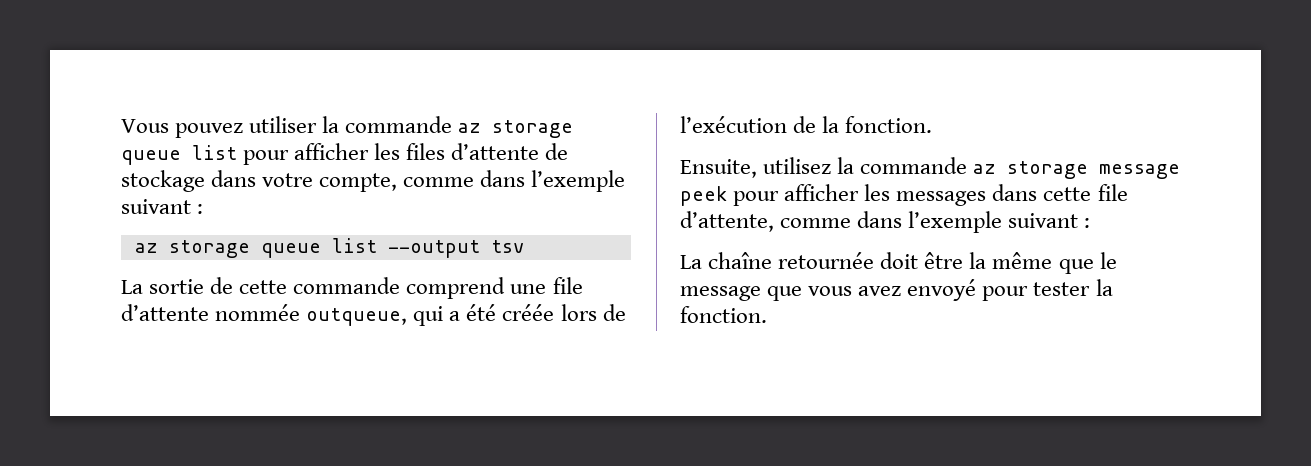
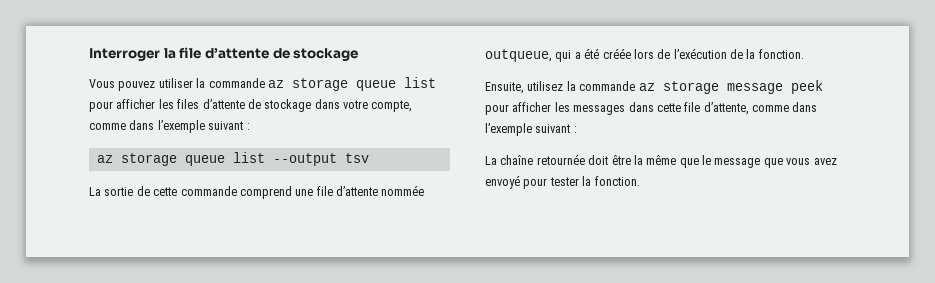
+ Interroger la file d’attente de stockage

